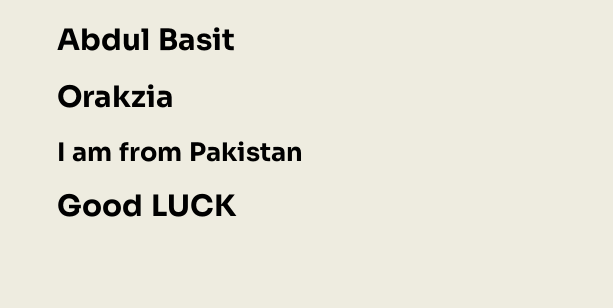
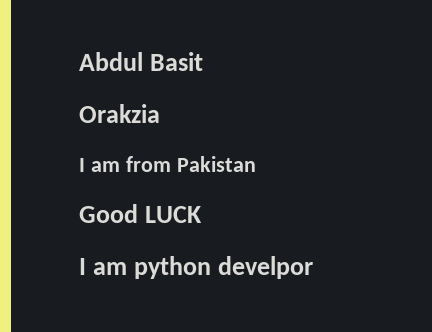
+ I am python develpor

